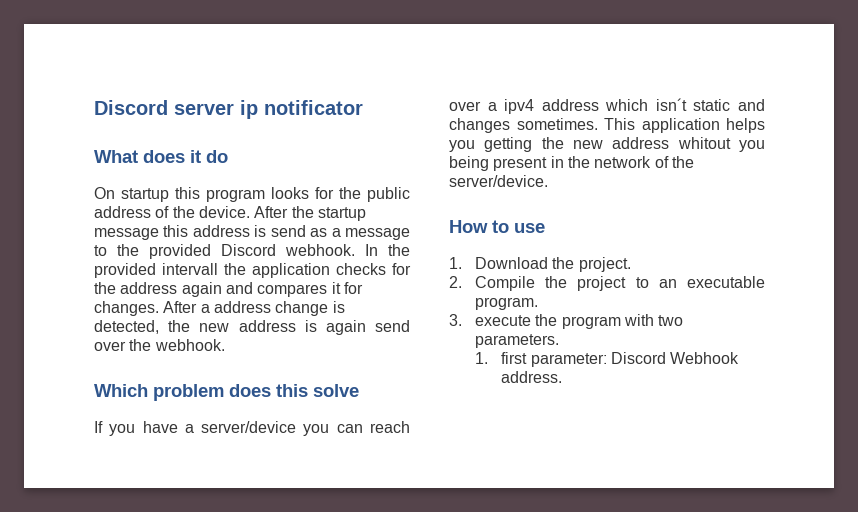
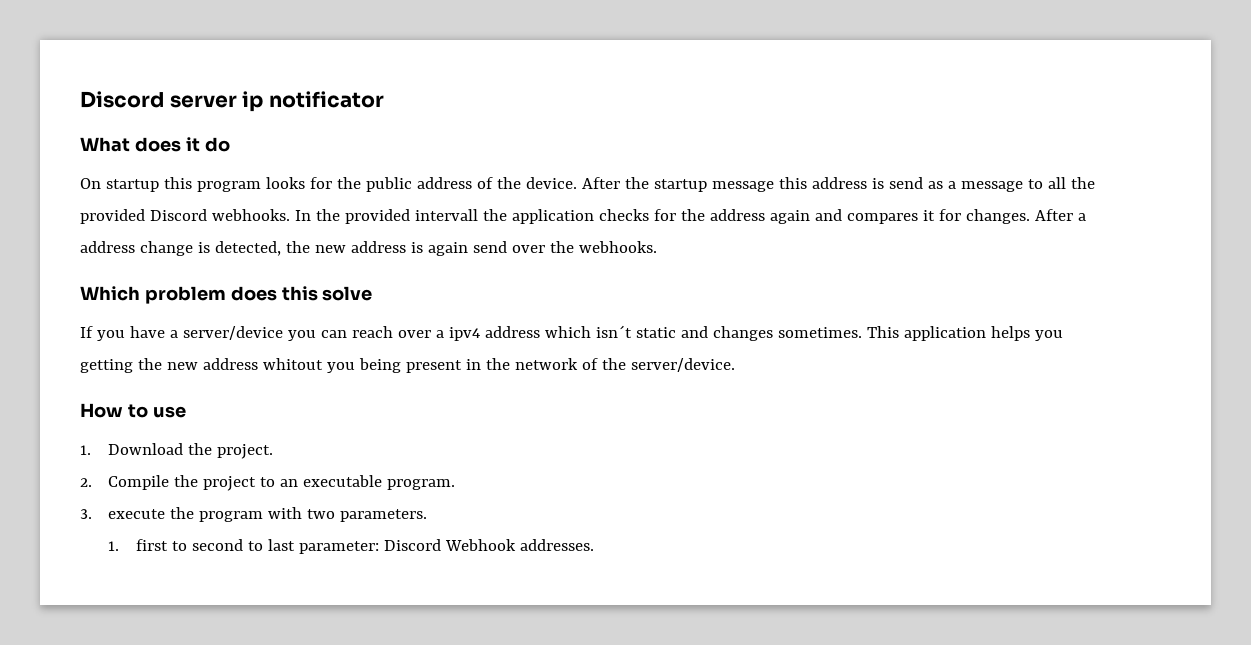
- After the startup message this address is send as a message to the provided Discord webhook.
+ After the startup message this address is send as a message to all the provided Discord webhooks.
- After a address change is detected, the new address is again send over the webhook.
+ After a address change is detected, the new address is again send over the webhooks.
- 1. first parameter: Discord Webhook address.
+ 1. first to second to last parameter: Discord Webhook addresses.

